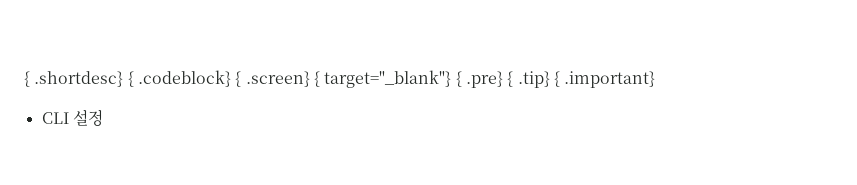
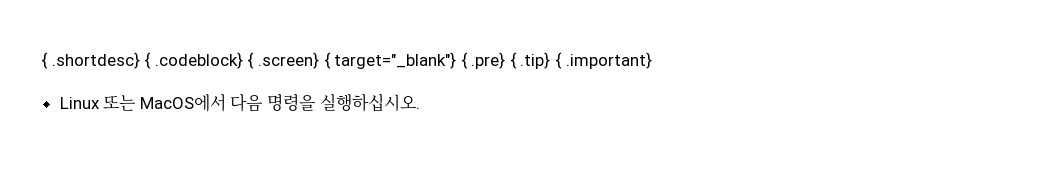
- CLI 설정
+ Linux 또는 MacOS에서 다음 명령을 실행하십시오.

